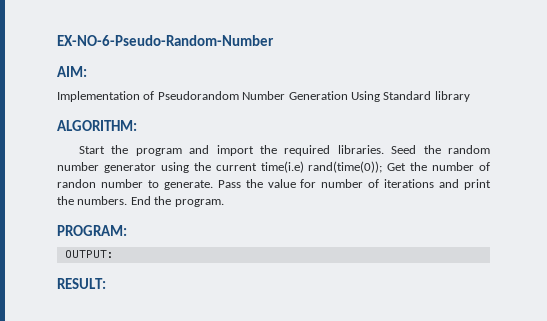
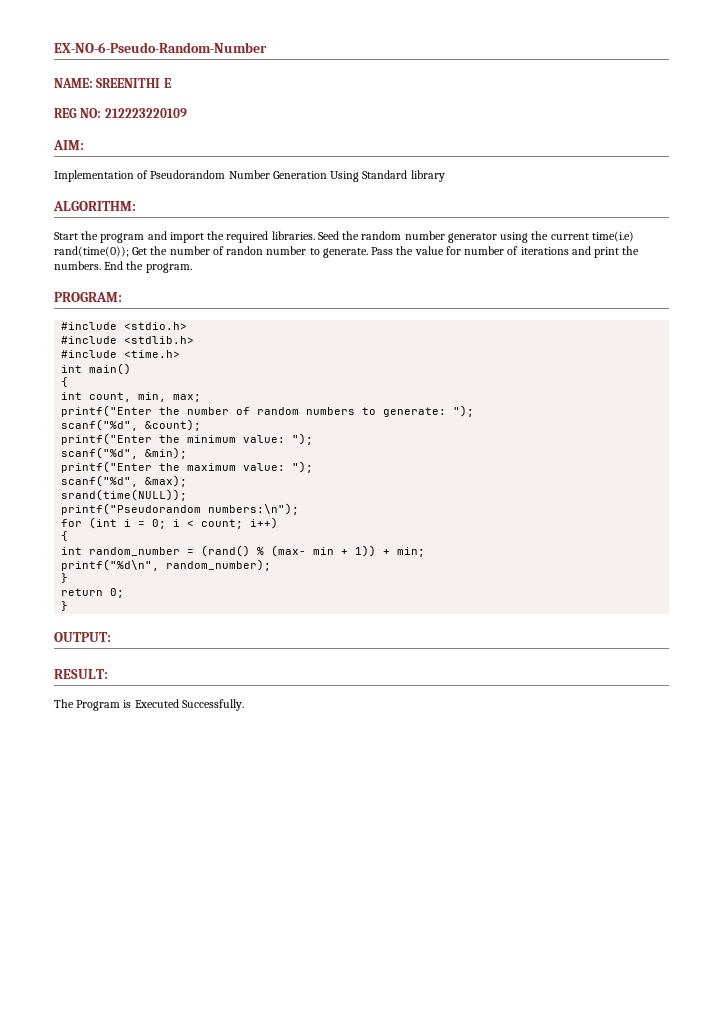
+ NAME: SREENITHI E
+ REG NO: 212223220109
+ #include <stdio.h>
+ #include <stdlib.h>
+ #include <time.h>
+ int main()
+ {
+ int count, min, max;
+ printf("Enter the number of random numbers to generate: ");
+ scanf("%d", &count);
+ printf("Enter the minimum value: ");
+ scanf("%d", &min);
+ printf("Enter the maximum value: ");
+ scanf("%d", &max);
+ srand(time(NULL));
+ printf("Pseudorandom numbers:\n");
+ for (int i = 0; i < count; i++)
+ {
+ int random_number = (rand() % (max- min + 1)) + min;
+ printf("%d\n", random_number);
+ }
+ return 0;
+ }
  OUTPUT:
  RESULT:
+ The Program is Executed Successfully.

